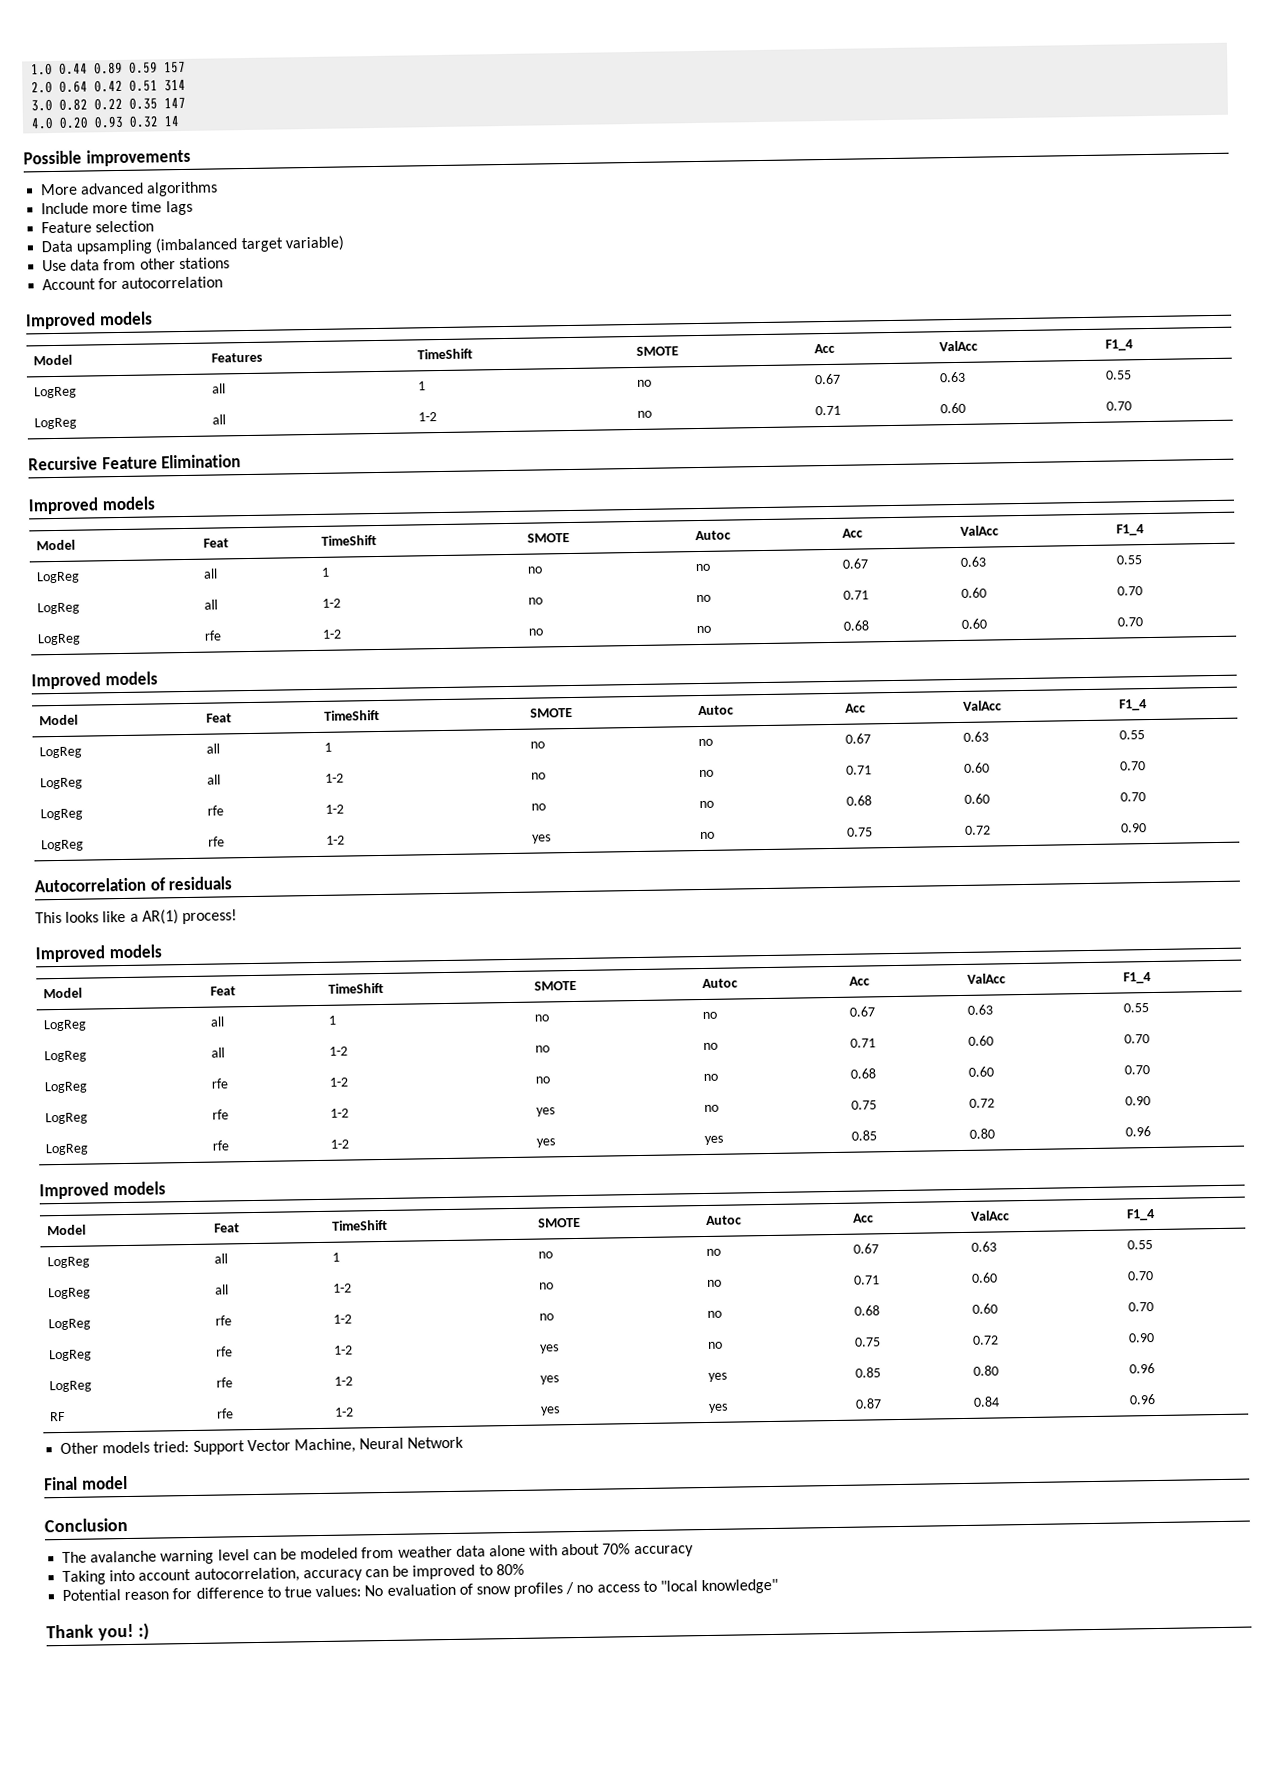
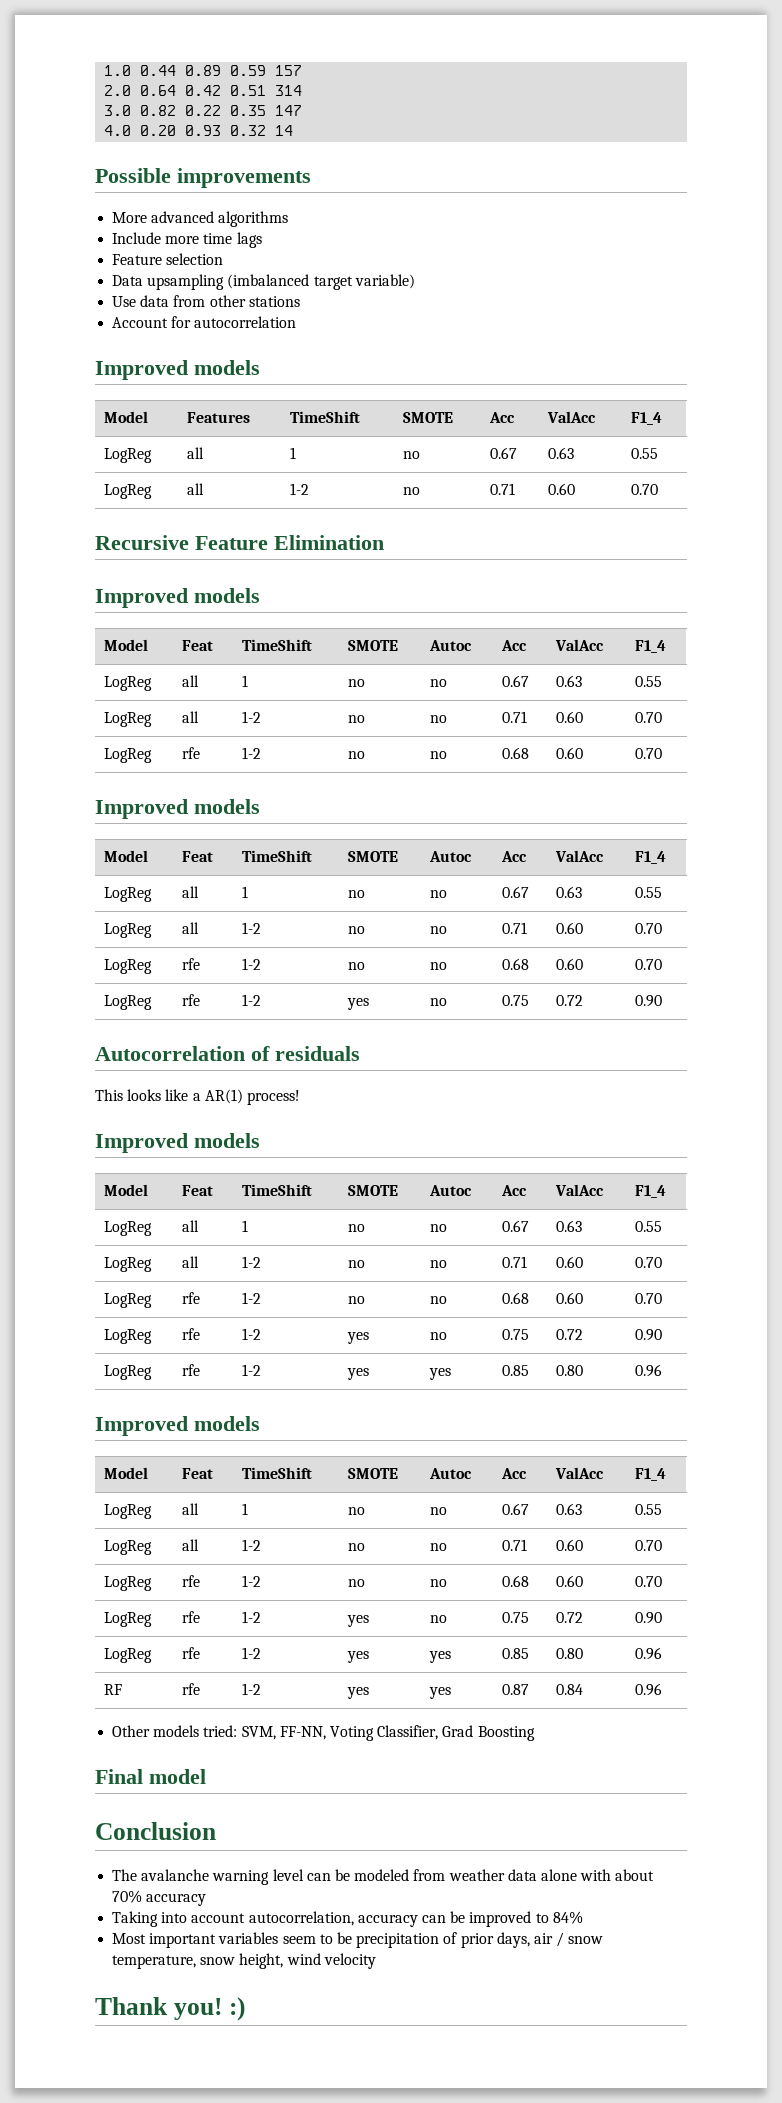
- Other models tried: Support Vector Machine, Neural Network
+ Other models tried: SVM, FF-NN, Voting Classifier, Grad Boosting
- Taking into account autocorrelation, accuracy can be improved to 80%
- Potential reason for difference to true values: No evaluation of snow profiles / no access to "local knowledge"
+ Taking into account autocorrelation, accuracy can be improved to 84%
+ Most important variables seem to be precipitation of prior days, air / snow temperature, snow height, wind velocity

